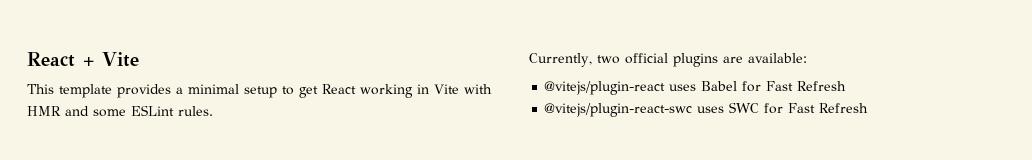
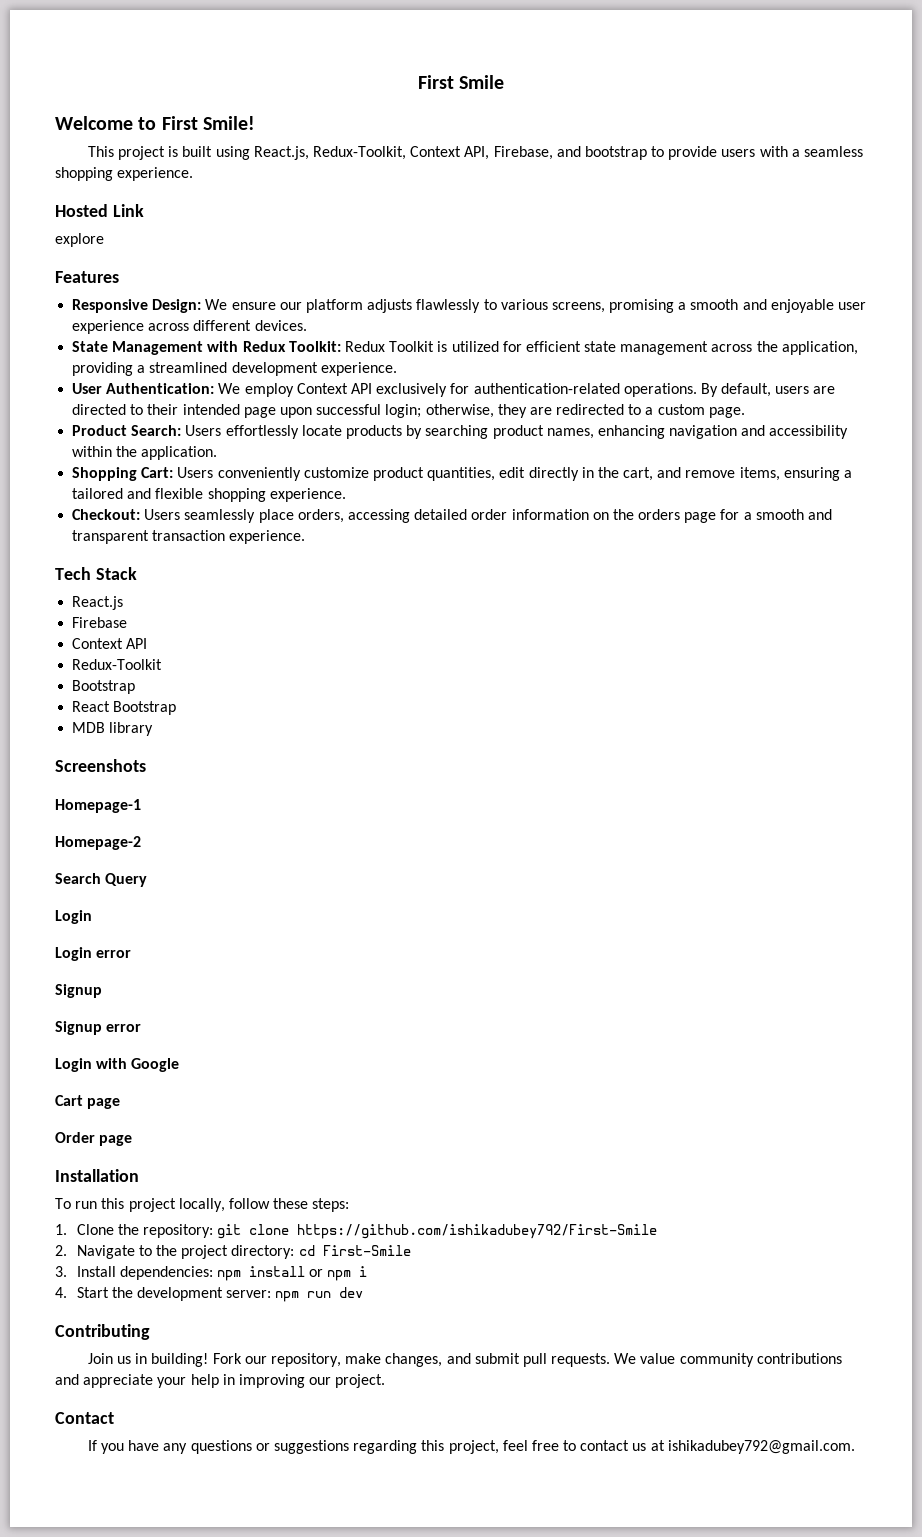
- React + Vite
- This template provides a minimal setup to get React working in Vite with HMR and some ESLint rules.
- Currently, two official plugins are available:
- @vitejs/plugin-react uses Babel for Fast Refresh
- @vitejs/plugin-react-swc uses SWC for Fast Refresh
+ First Smile
+ Welcome to First Smile!
+ This project is built using React.js, Redux-Toolkit, Context API, Firebase, and bootstrap to provide users with a seamless shopping experience.
+ Hosted Link
+ explore
+ Features
+ Responsive Design: We ensure our platform adjusts flawlessly to various screens, promising a smooth and enjoyable user experience across different devices.
+ State Management with Redux Toolkit: Redux Toolkit is utilized for efficient state management across the application, providing a streamlined development experience.
+ User Authentication: We employ Context API exclusively for authentication-related operations. By default, users are directed to their intended page upon successful login; otherwise, they are redirected to a custom page.
+ Product Search: Users effortlessly locate products by searching product names, enhancing navigation and accessibility within the application.
+ Shopping Cart: Users conveniently customize product quantities, edit directly in the cart, and remove items, ensuring a tailored and flexible shopping experience.
+ Checkout: Users seamlessly place orders, accessing detailed order information on the orders page for a smooth and transparent transaction experience.
+ Tech Stack
+ React.js
+ Firebase
+ Context API
+ Redux-Toolkit
+ Bootstrap
+ React Bootstrap
+ MDB library
+ Screenshots
+ Homepage-1
+ Homepage-2
+ Search Query
+ Login
+ Login error
+ Signup
+ Signup error
+ Login with Google
+ Cart page
+ Order page
+ Installation
+ To run this project locally, follow these steps:
+ 1. Clone the repository: git clone https://github.com/ishikadubey792/First-Smile
+ 2. Navigate to the project directory: cd First-Smile
+ 3. Install dependencies: npm install or npm i
+ 4. Start the development server: npm run dev
+ Contributing
+ Join us in building! Fork our repository, make changes, and submit pull requests. We value community contributions and appreciate your help in improving our project.
+ Contact
+ If you have any questions or suggestions regarding this project, feel free to contact us at ishikadubey792@gmail.com.

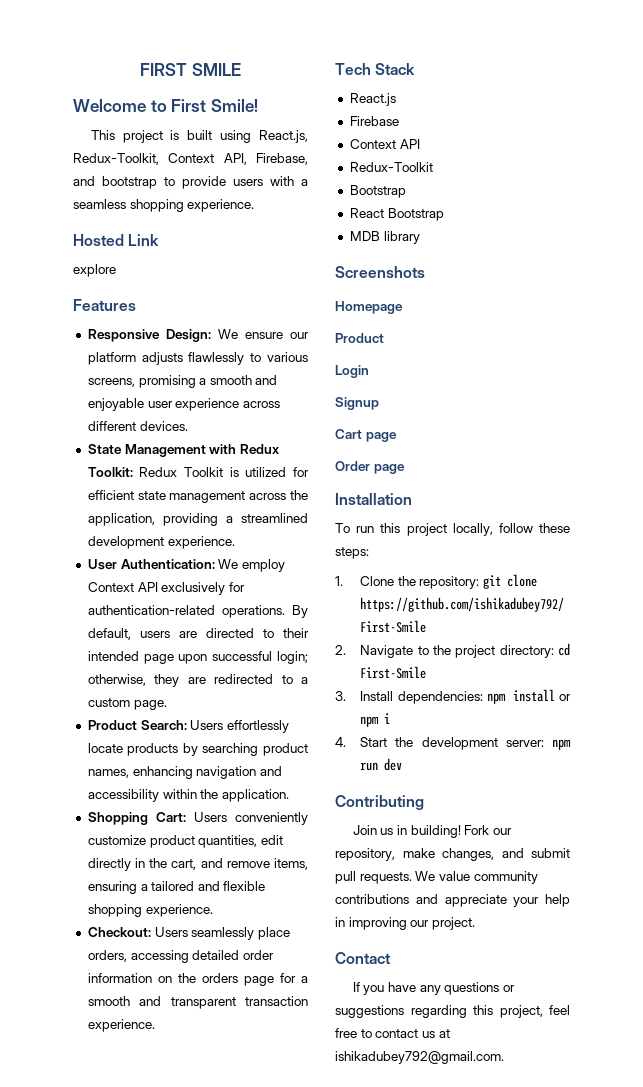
- First Smile
+ FIRST SMILE
- Homepage-1
- Homepage-2
- Search Query
+ Homepage
+ Product
  Login
- Login error
  Signup
- Signup error
- Login with Google

